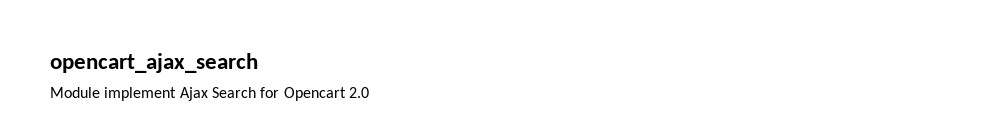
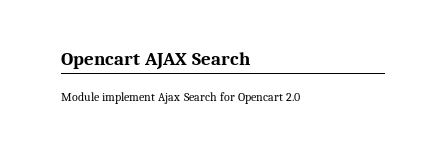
- opencart_ajax_search
+ Opencart AJAX Search

